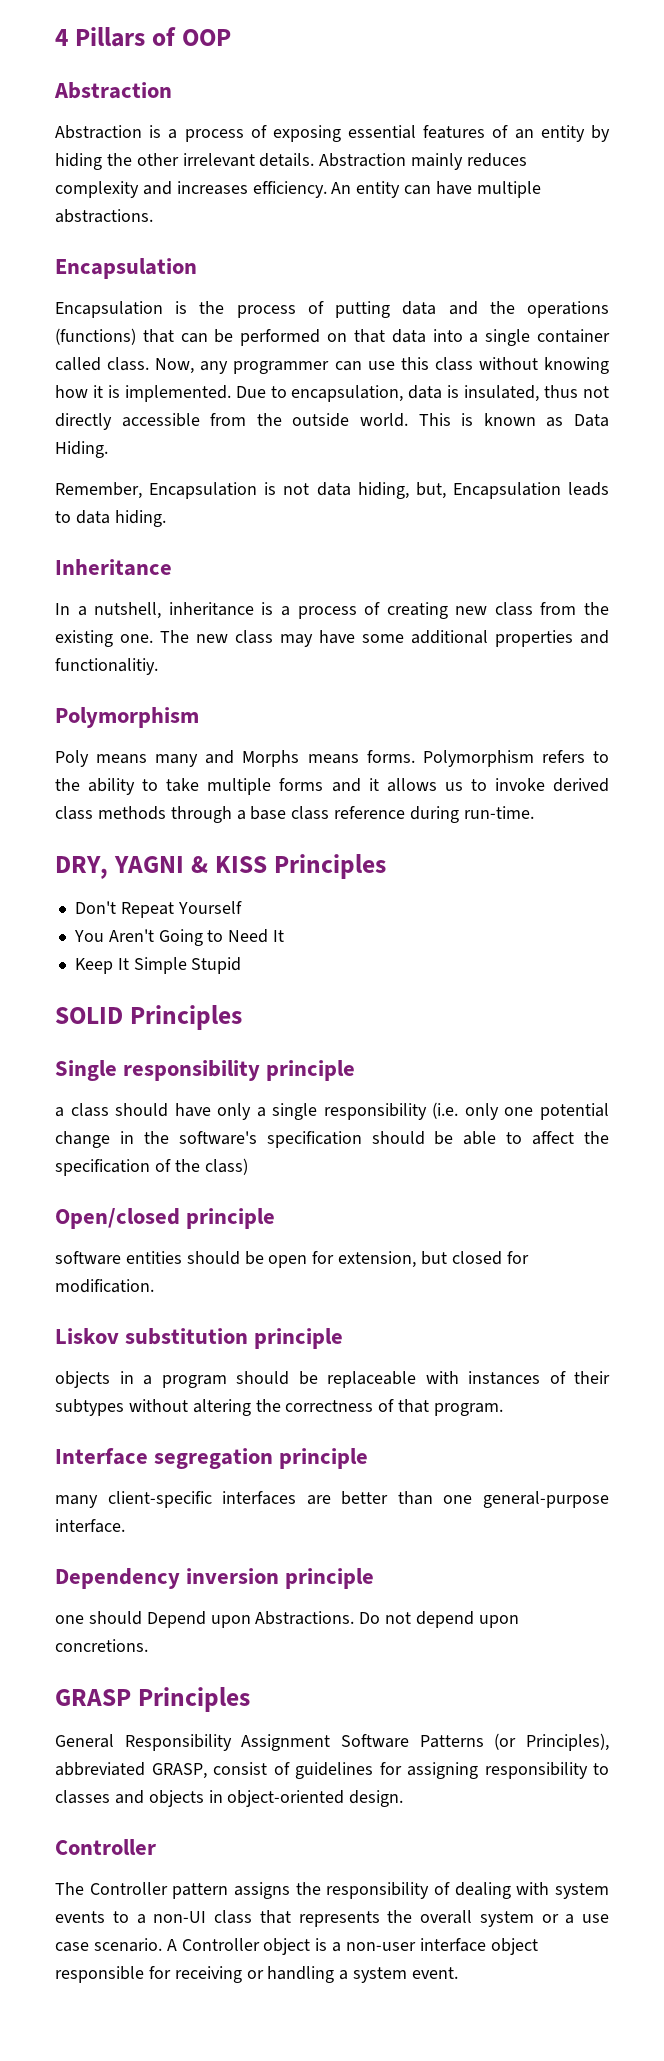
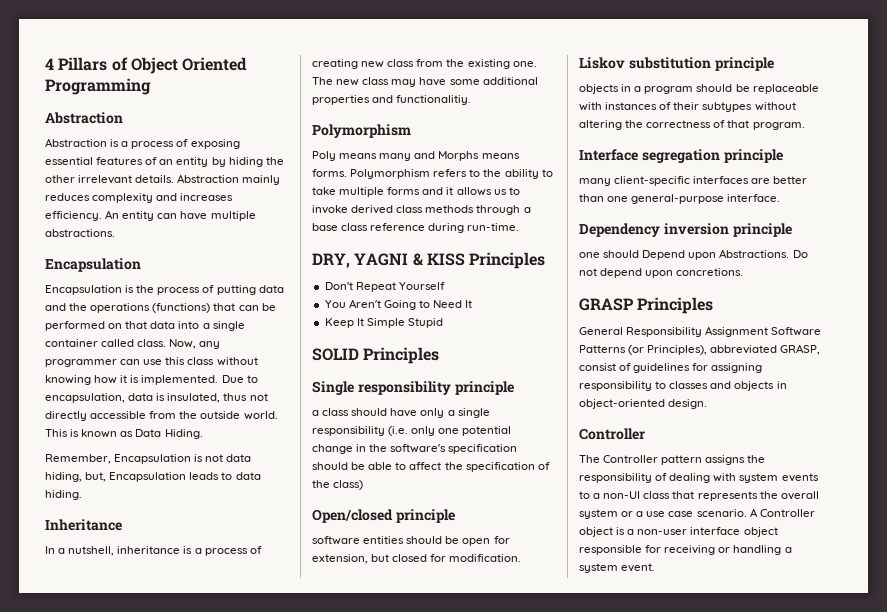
- 4 Pillars of OOP
+ 4 Pillars of Object Oriented Programming

